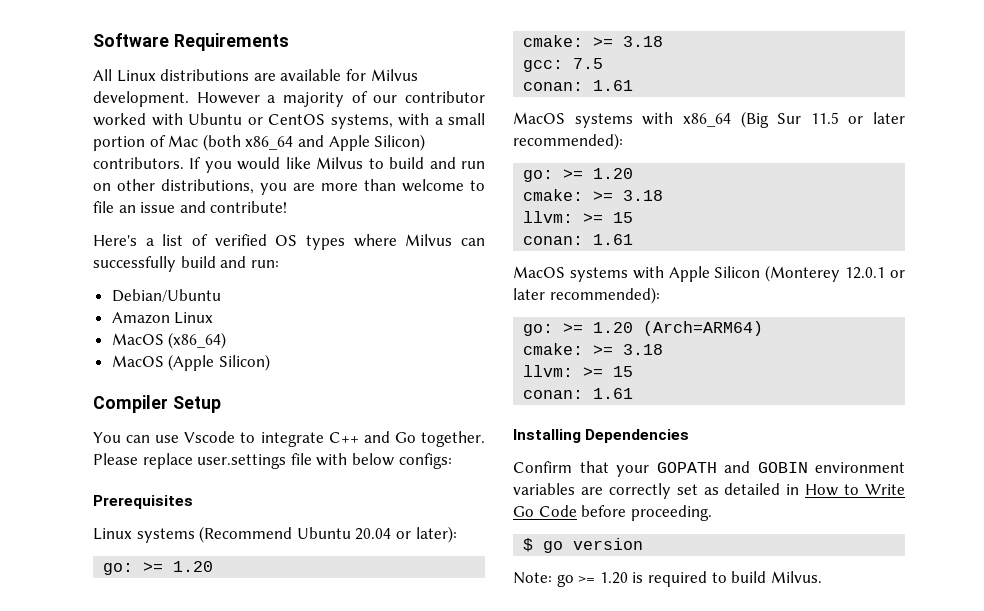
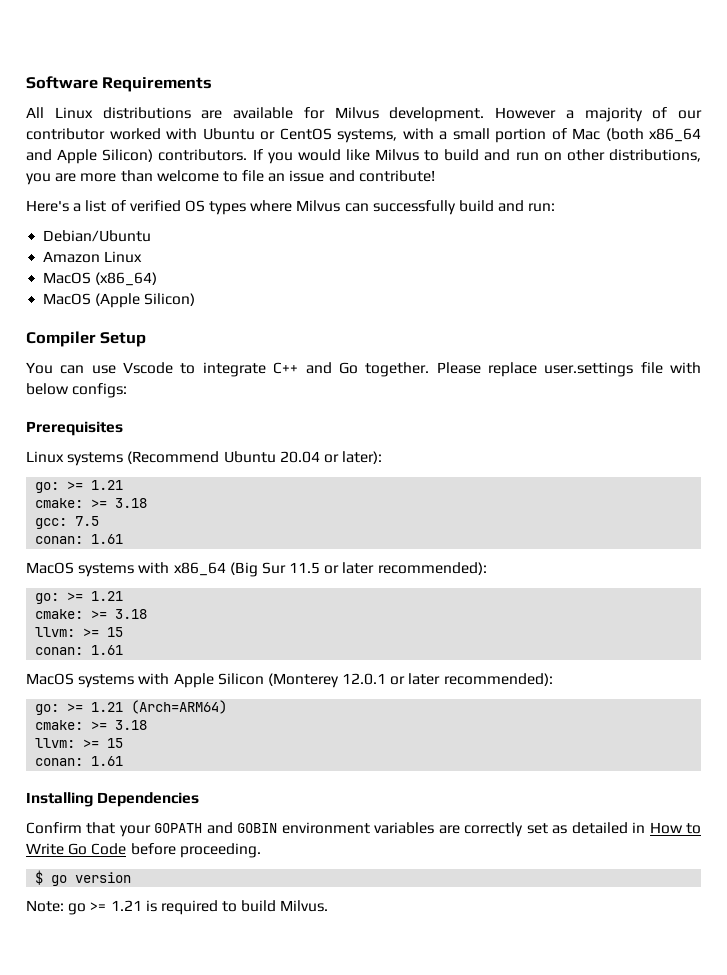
  Linux systems (Recommend Ubuntu 20.04 or later):
- go: >= 1.20
+ go: >= 1.21
  MacOS systems with x86_64 (Big Sur 11.5 or later recommended):
- go: >= 1.20
+ go: >= 1.21
- go: >= 1.20 (Arch=ARM64)
+ go: >= 1.21 (Arch=ARM64)
- Note: go >= 1.20 is required to build Milvus.
+ Note: go >= 1.21 is required to build Milvus.

